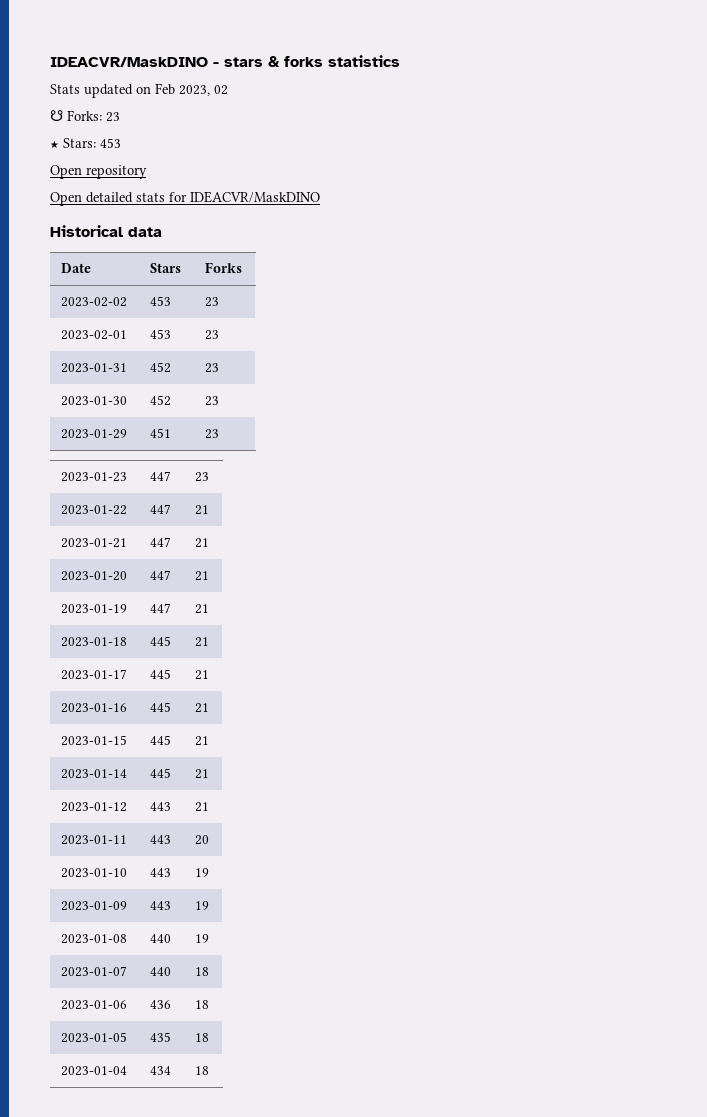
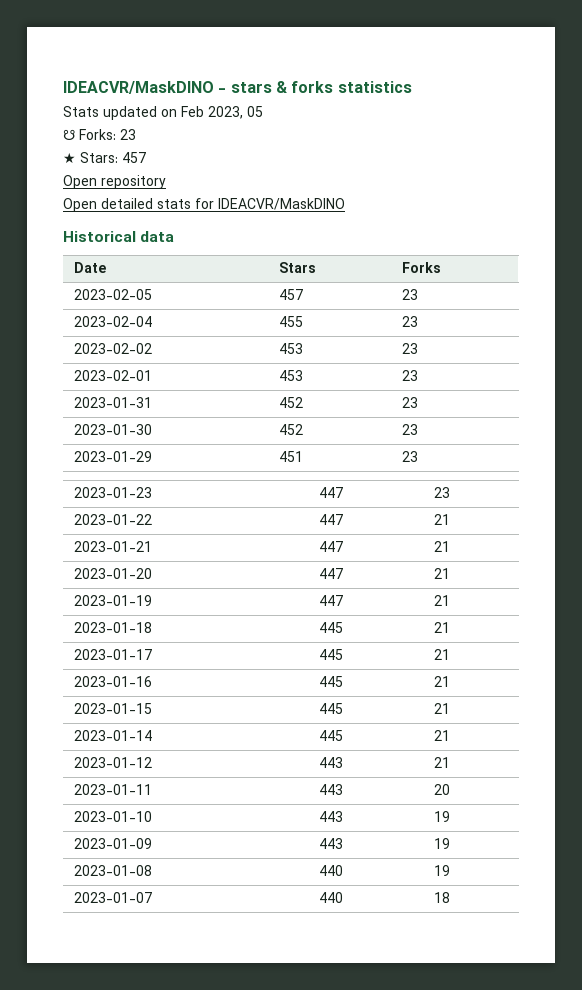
- Stats updated on Feb 2023, 02
+ Stats updated on Feb 2023, 05
- ★ Stars: 453
+ ★ Stars: 457
+ 2023-02-05 | 457 | 23
+ 2023-02-04 | 455 | 23
- 2023-01-06 | 436 | 18
- 2023-01-05 | 435 | 18
- 2023-01-04 | 434 | 18

